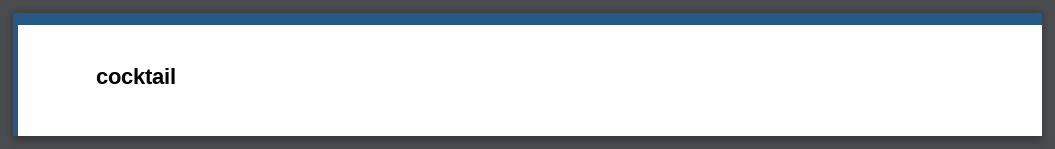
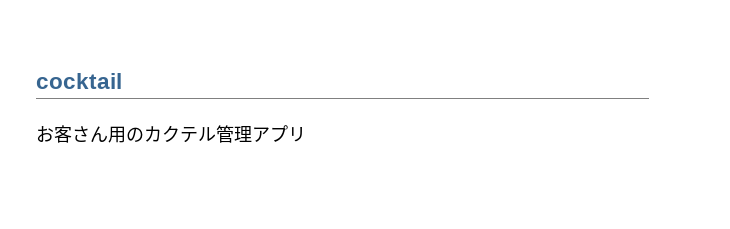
+ お客さん用のカクテル管理アプリ

